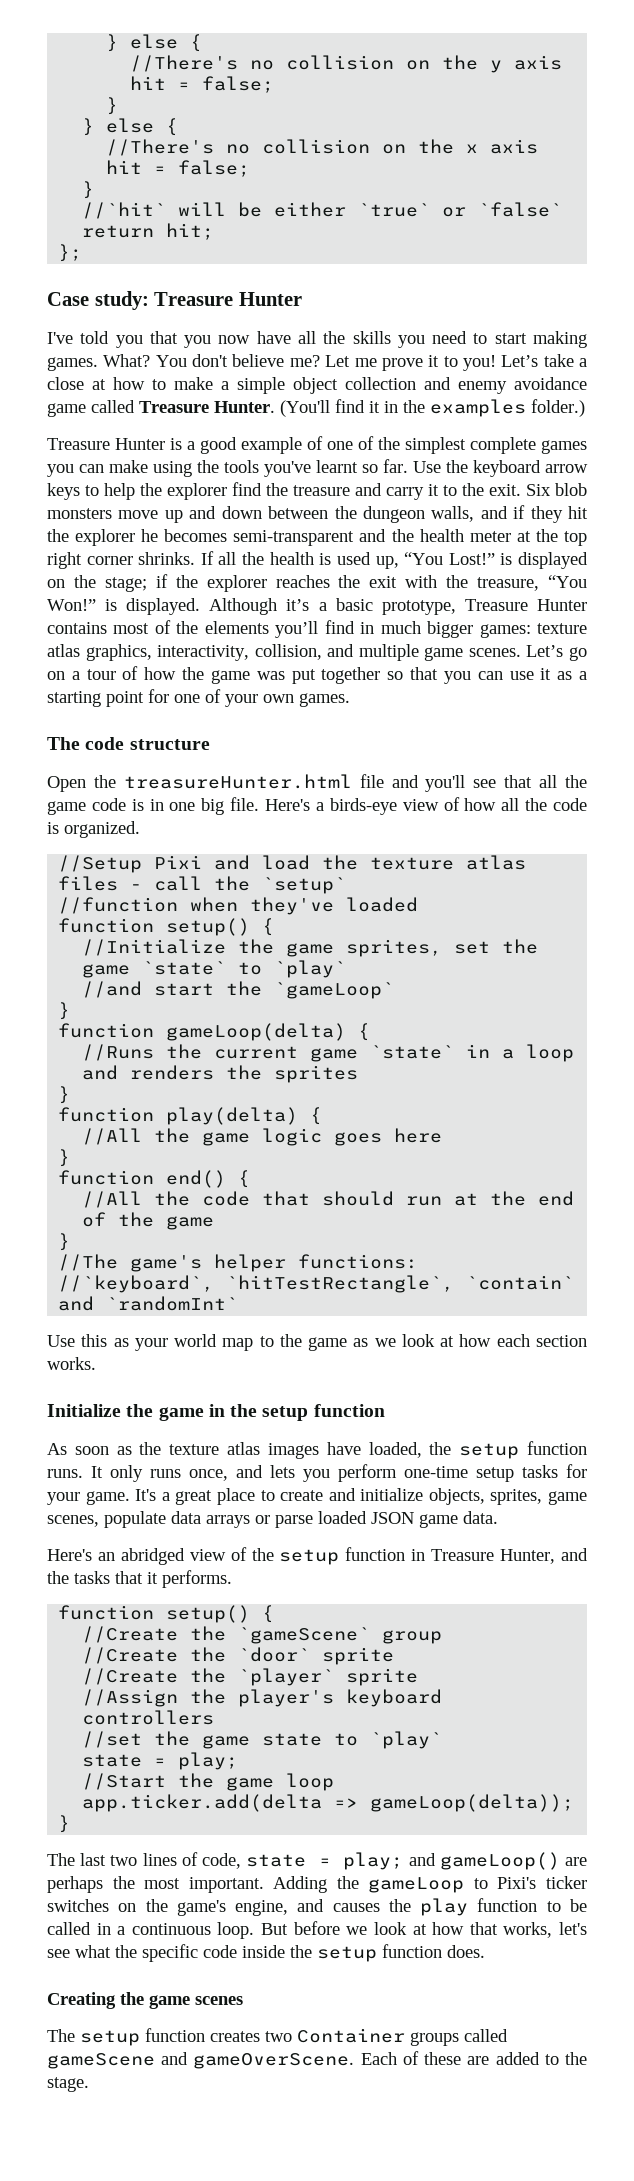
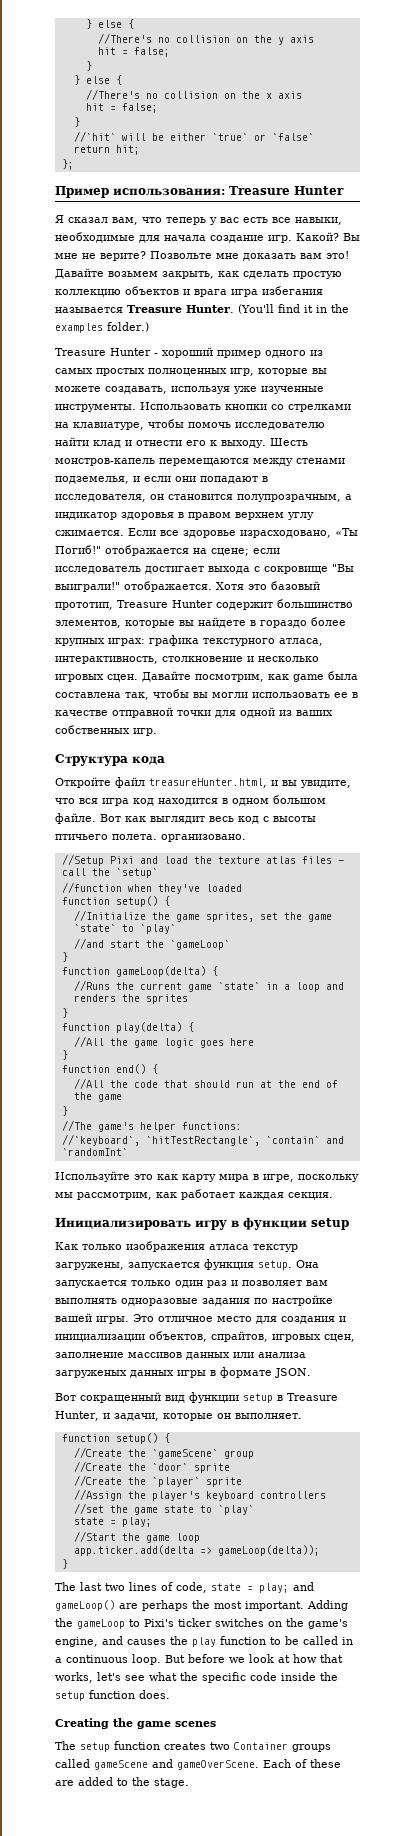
- Case study: Treasure Hunter
+ Пример использования: Treasure Hunter
- I've told you that you now have all the skills you need to start making games. What? You don't believe me? Let me prove it to you! Let’s take a close at how to make a simple object collection and enemy avoidance game called Treasure Hunter.
+ Я сказал вам, что теперь у вас есть все навыки, необходимые для начала создание игр. Какой? Вы мне не верите? Позвольте мне доказать вам это! Давайте возьмем закрыть, как сделать простую коллекцию объектов и врага игра избегания называется Treasure Hunter.
- Treasure Hunter is a good example of one of the simplest complete games you can make using the tools you've learnt so far. Use the keyboard arrow keys to help the explorer find the treasure and carry it to the exit. Six blob monsters move up and down between the dungeon walls, and if they hit the explorer he becomes semi-transparent and the health meter at the top right corner shrinks. If all the health is used up, “You Lost!” is displayed on the stage; if the explorer reaches the exit with the treasure, “You Won!” is displayed. Although it’s a basic prototype, Treasure Hunter contains most of the elements you’ll find in much bigger games: texture atlas graphics, interactivity, collision, and multiple game scenes. Let’s go on a tour of how the game was put together so that you can use it as a starting point for one of your own games.
- The code structure
- Open the treasureHunter.html file and you'll see that all the game code is in one big file. Here's a birds-eye view of how all the code is organized.
+ Treasure Hunter - хороший пример одного из самых простых полноценных игр, которые вы можете создавать, используя уже изученные инструменты. Использовать кнопки со стрелками на клавиатуре, чтобы помочь исследователю найти клад и отнести его к выходу. Шесть монстров-капель перемещаются между стенами подземелья, и если они попадают в исследователя, он становится полупрозрачным, а индикатор здоровья в правом верхнем углу сжимается. Если все здоровье израсходовано, «Ты Погиб!" отображается на сцене; если исследователь достигает выхода с сокровище "Вы выиграли!" отображается. Хотя это базовый прототип, Treasure Hunter содержит большинство элементов, которые вы найдете в гораздо более крупных играх: графика текстурного атласа, интерактивность, столкновение и несколько игровых сцен. Давайте посмотрим, как game была составлена так, чтобы вы могли использовать ее в качестве отправной точки для одной из ваших собственных игр.
+ Структура кода
+ Откройте файл treasureHunter.html, и вы увидите, что вся игра код находится в одном большом файле. Вот как выглядит весь код с высоты птичьего полета. организовано.
- Use this as your world map to the game as we look at how each section works.
- Initialize the game in the setup function
- As soon as the texture atlas images have loaded, the setup function runs. It only runs once, and lets you perform one-time setup tasks for your game. It's a great place to create and initialize objects, sprites, game scenes, populate data arrays or parse loaded JSON game data.
- Here's an abridged view of the setup function in Treasure Hunter, and the tasks that it performs.
+ Используйте это как карту мира в игре, поскольку мы рассмотрим, как работает каждая секция.
+ Инициализировать игру в функции setup
+ Как только изображения атласа текстур загружены, запускается функция setup. Она запускается только один раз и позволяет вам выполнять одноразовые задания по настройке вашей игры. Это отличное место для создания и инициализации объектов, спрайтов, игровых сцен, заполнение массивов данных или анализа загруженых данных игры в формате JSON.
+ Вот сокращенный вид функции setup в Treasure Hunter, и задачи, которые он выполняет.

